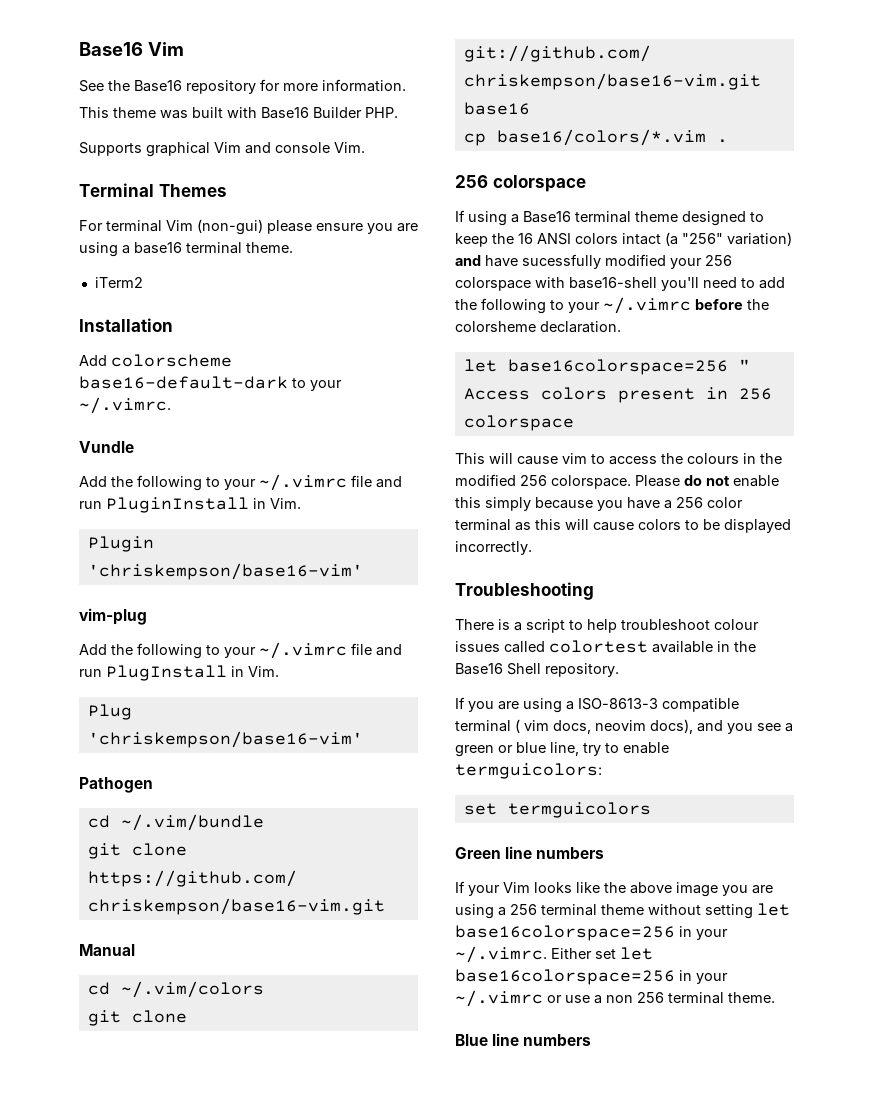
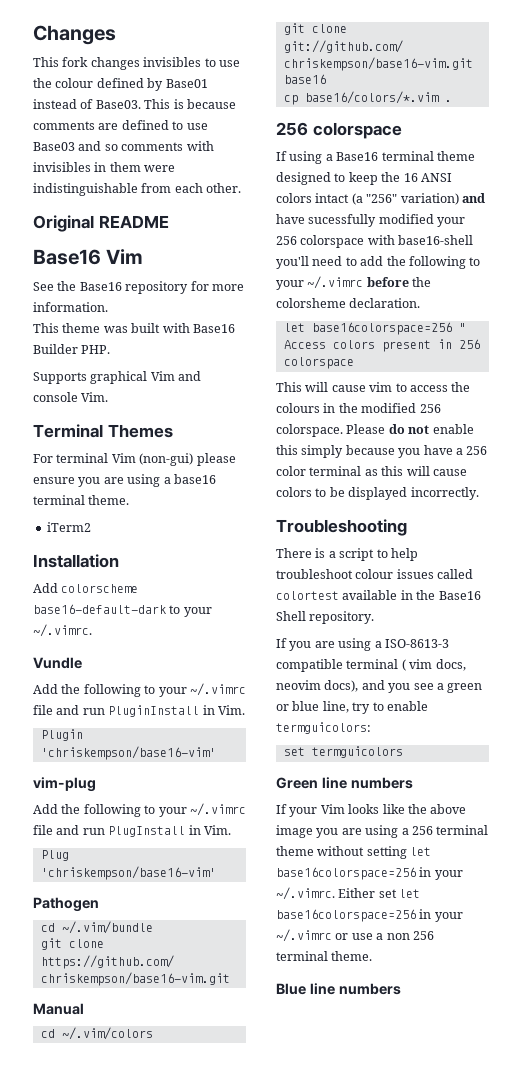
+ Changes
+ This fork changes invisibles to use the colour defined by Base01 instead of Base03. This is because comments are defined to use Base03 and so comments with invisibles in them were indistinguishable from each other.
+ Original README

